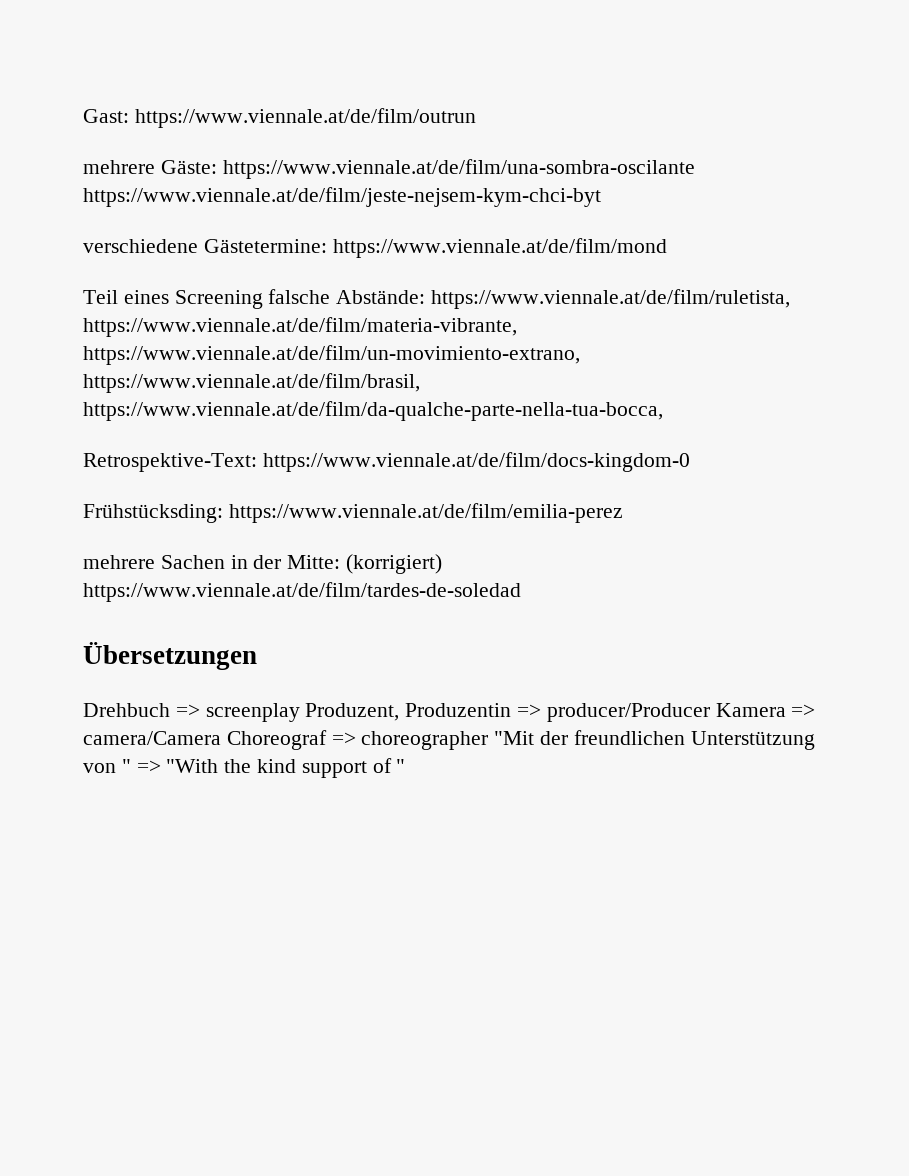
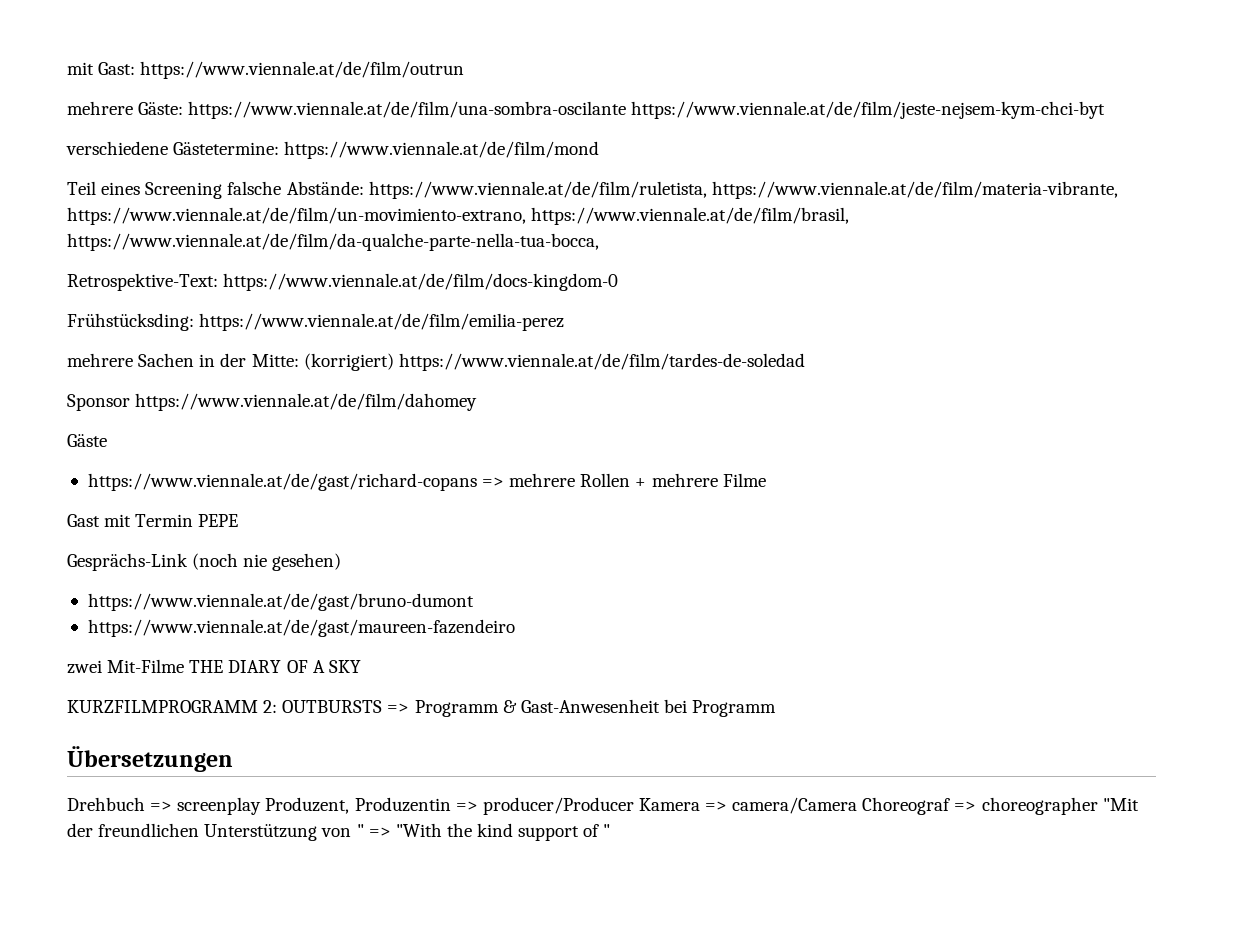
- Gast: https://www.viennale.at/de/film/outrun
+ mit Gast: https://www.viennale.at/de/film/outrun
+ Sponsor https://www.viennale.at/de/film/dahomey
+ Gäste
+ https://www.viennale.at/de/gast/richard-copans => mehrere Rollen + mehrere Filme
+ Gast mit Termin PEPE
+ Gesprächs-Link (noch nie gesehen)
+ https://www.viennale.at/de/gast/bruno-dumont
+ https://www.viennale.at/de/gast/maureen-fazendeiro
+ zwei Mit-Filme THE DIARY OF A SKY
+ KURZFILMPROGRAMM 2: OUTBURSTS => Programm & Gast-Anwesenheit bei Programm

